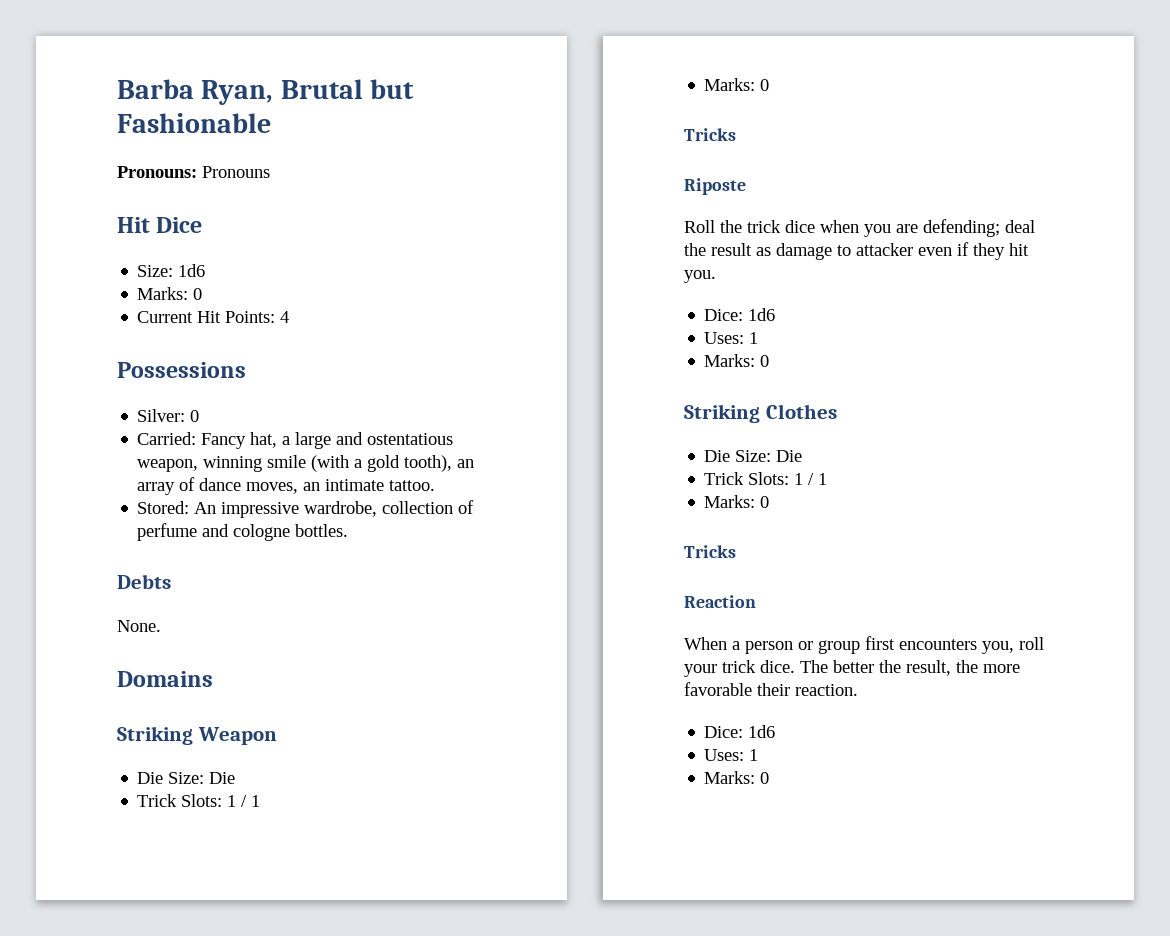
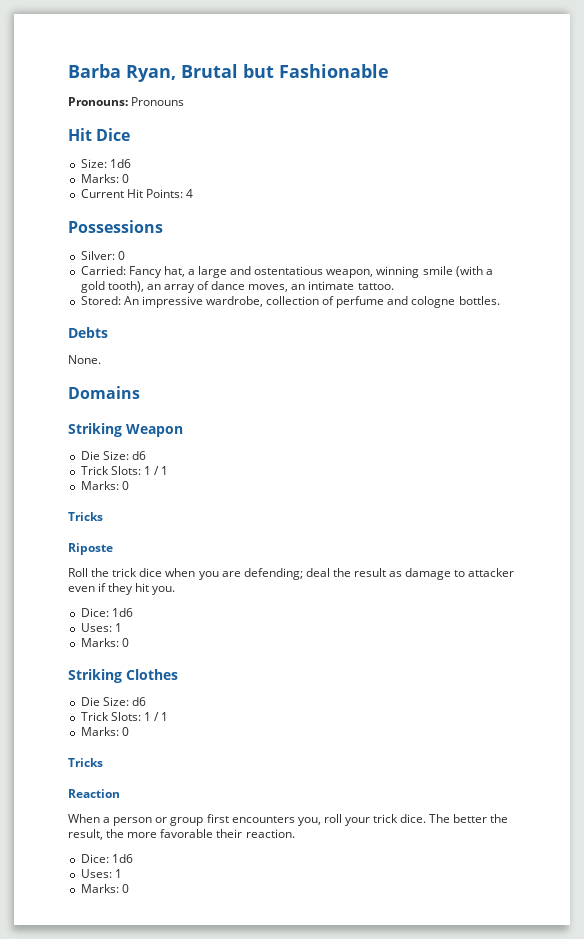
  Striking Weapon
- Die Size: Die
+ Die Size: d6
  Striking Clothes
- Die Size: Die
+ Die Size: d6

